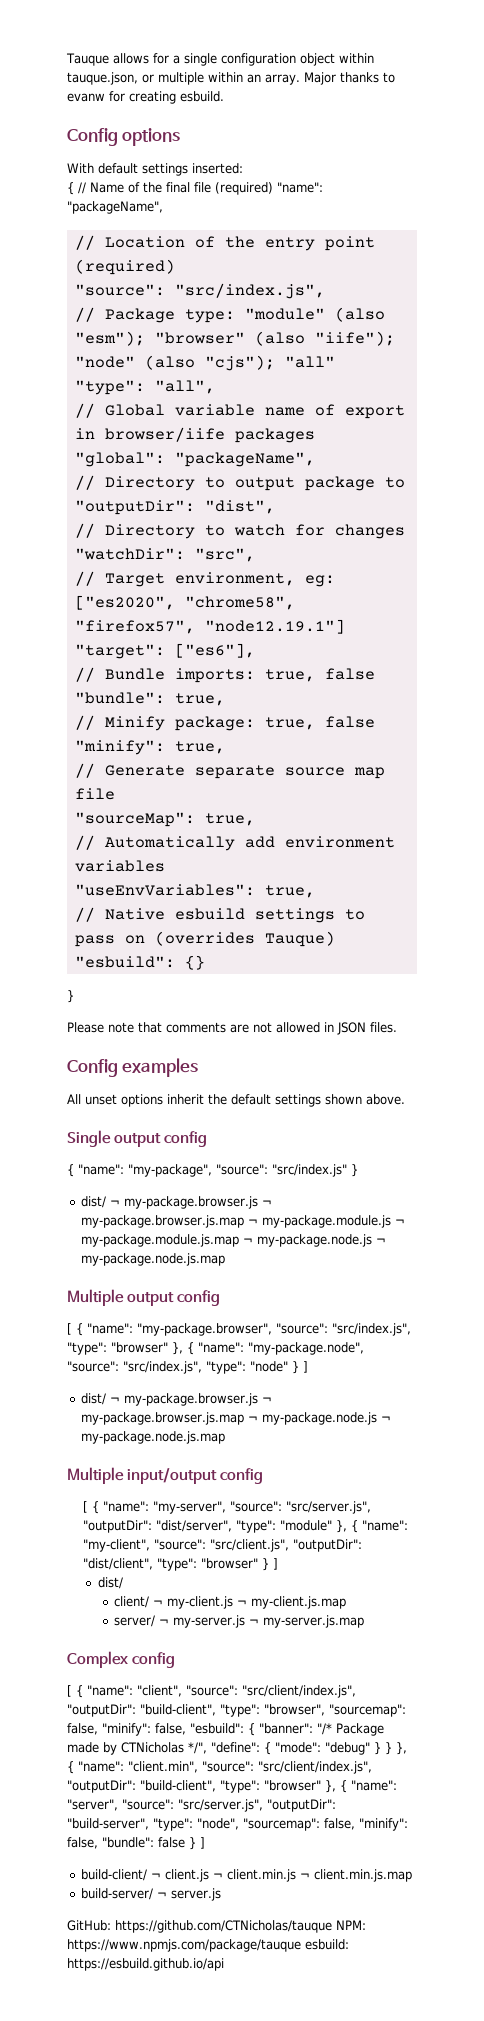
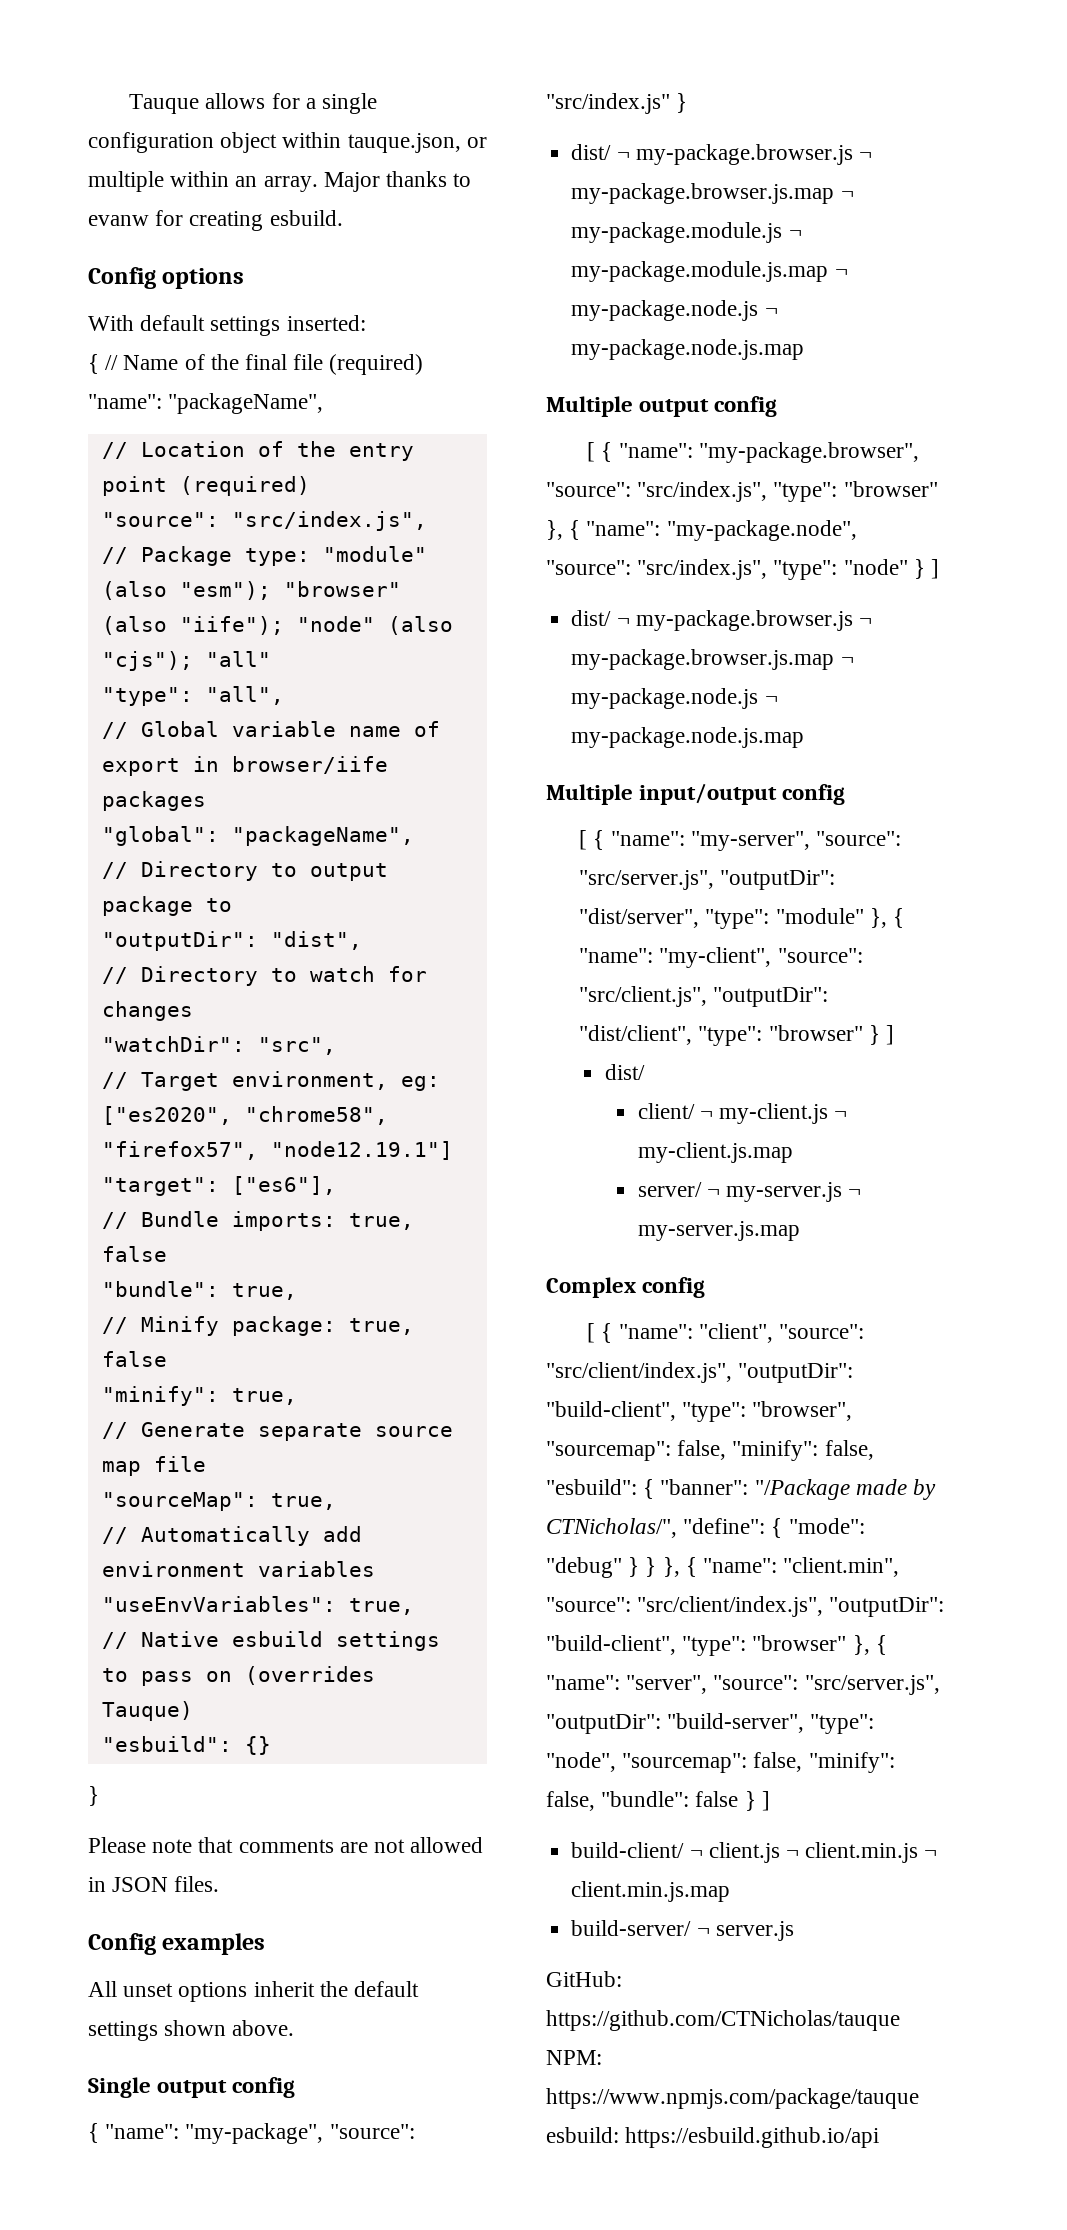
- [ { "name": "client", "source": "src/client/index.js", "outputDir": "build-client", "type": "browser", "sourcemap": false, "minify": false, "esbuild": { "banner": "/* Package made by CTNicholas */", "define": { "mode": "debug" } } }, { "name": "client.min", "source": "src/client/index.js", "outputDir": "build-client", "type": "browser" }, { "name": "server", "source": "src/server.js", "outputDir": "build-server", "type": "node", "sourcemap": false, "minify": false, "bundle": false } ]
+ [ { "name": "client", "source": "src/client/index.js", "outputDir": "build-client", "type": "browser", "sourcemap": false, "minify": false, "esbuild": { "banner": "/Package made by CTNicholas/", "define": { "mode": "debug" } } }, { "name": "client.min", "source": "src/client/index.js", "outputDir": "build-client", "type": "browser" }, { "name": "server", "source": "src/server.js", "outputDir": "build-server", "type": "node", "sourcemap": false, "minify": false, "bundle": false } ]

